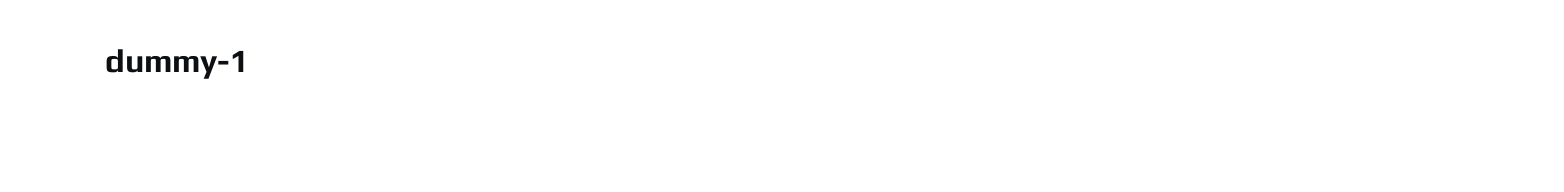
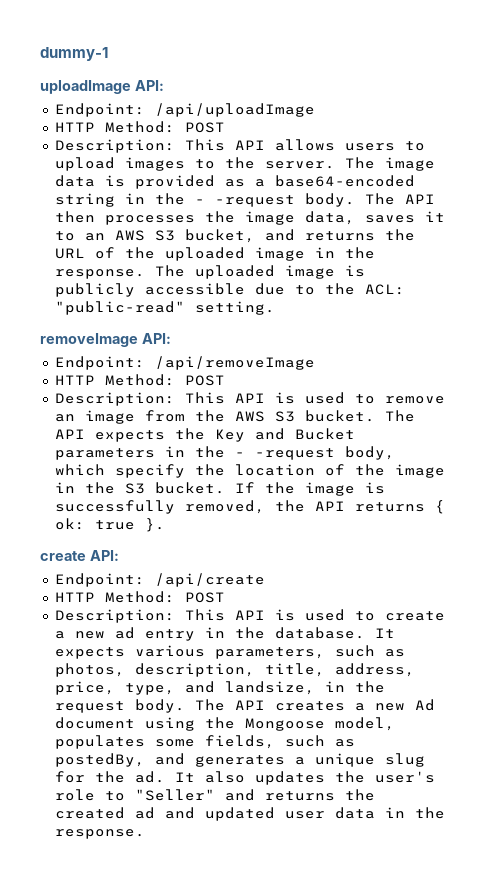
+ uploadImage API:
+ Endpoint: /api/uploadImage
+ HTTP Method: POST
+ Description: This API allows users to upload images to the server. The image data is provided as a base64-encoded string in the - -request body. The API then processes the image data, saves it to an AWS S3 bucket, and returns the URL of the uploaded image in the response. The uploaded image is publicly accessible due to the ACL: "public-read" setting.
+ removeImage API:
+ Endpoint: /api/removeImage
+ HTTP Method: POST
+ Description: This API is used to remove an image from the AWS S3 bucket. The API expects the Key and Bucket parameters in the - -request body, which specify the location of the image in the S3 bucket. If the image is successfully removed, the API returns { ok: true }.
+ create API:
+ Endpoint: /api/create
+ HTTP Method: POST
+ Description: This API is used to create a new ad entry in the database. It expects various parameters, such as photos, description, title, address, price, type, and landsize, in the request body. The API creates a new Ad document using the Mongoose model, populates some fields, such as postedBy, and generates a unique slug for the ad. It also updates the user's role to "Seller" and returns the created ad and updated user data in the response.

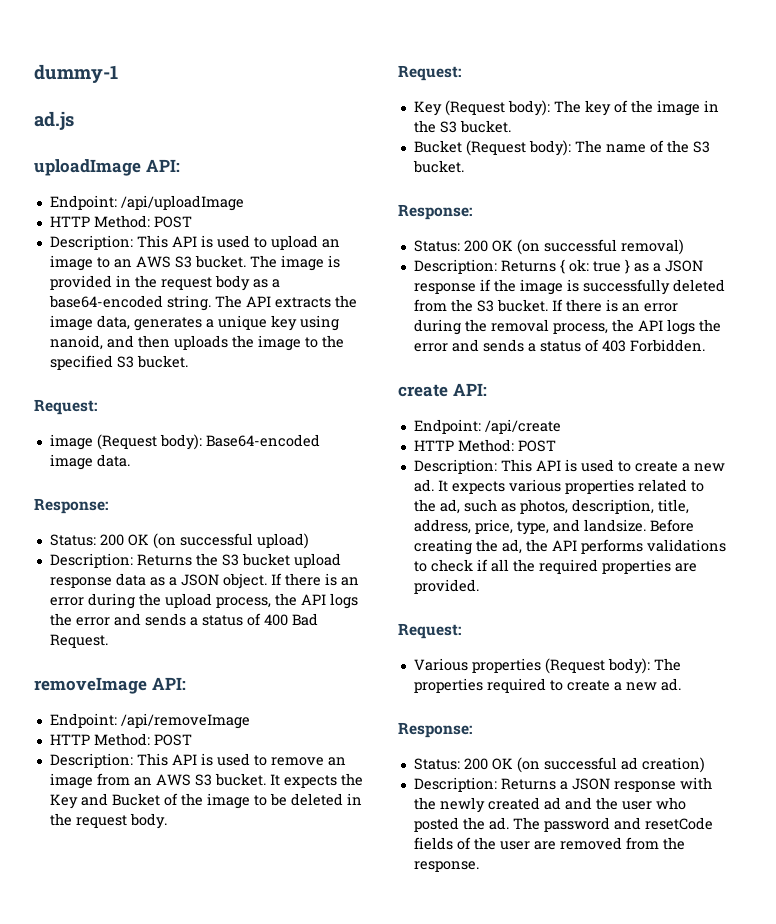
+ ad.js
- Description: This API allows users to upload images to the server. The image data is provided as a base64-encoded string in the - -request body. The API then processes the image data, saves it to an AWS S3 bucket, and returns the URL of the uploaded image in the response. The uploaded image is publicly accessible due to the ACL: "public-read" setting.
+ Description: This API is used to upload an image to an AWS S3 bucket. The image is provided in the request body as a base64-encoded string. The API extracts the image data, generates a unique key using nanoid, and then uploads the image to the specified S3 bucket.
+ Request:
+ image (Request body): Base64-encoded image data.
+ Response:
+ Status: 200 OK (on successful upload)
+ Description: Returns the S3 bucket upload response data as a JSON object. If there is an error during the upload process, the API logs the error and sends a status of 400 Bad Request.
- Description: This API is used to remove an image from the AWS S3 bucket. The API expects the Key and Bucket parameters in the - -request body, which specify the location of the image in the S3 bucket. If the image is successfully removed, the API returns { ok: true }.
+ Description: This API is used to remove an image from an AWS S3 bucket. It expects the Key and Bucket of the image to be deleted in the request body.
+ Request:
+ Key (Request body): The key of the image in the S3 bucket.
+ Bucket (Request body): The name of the S3 bucket.
+ Response:
+ Status: 200 OK (on successful removal)
+ Description: Returns { ok: true } as a JSON response if the image is successfully deleted from the S3 bucket. If there is an error during the removal process, the API logs the error and sends a status of 403 Forbidden.
- Description: This API is used to create a new ad entry in the database. It expects various parameters, such as photos, description, title, address, price, type, and landsize, in the request body. The API creates a new Ad document using the Mongoose model, populates some fields, such as postedBy, and generates a unique slug for the ad. It also updates the user's role to "Seller" and returns the created ad and updated user data in the response.
+ Description: This API is used to create a new ad. It expects various properties related to the ad, such as photos, description, title, address, price, type, and landsize. Before creating the ad, the API performs validations to check if all the required properties are provided.
+ Request:
+ Various properties (Request body): The properties required to create a new ad.
+ Response:
+ Status: 200 OK (on successful ad creation)
+ Description: Returns a JSON response with the newly created ad and the user who posted the ad. The password and resetCode fields of the user are removed from the response.

